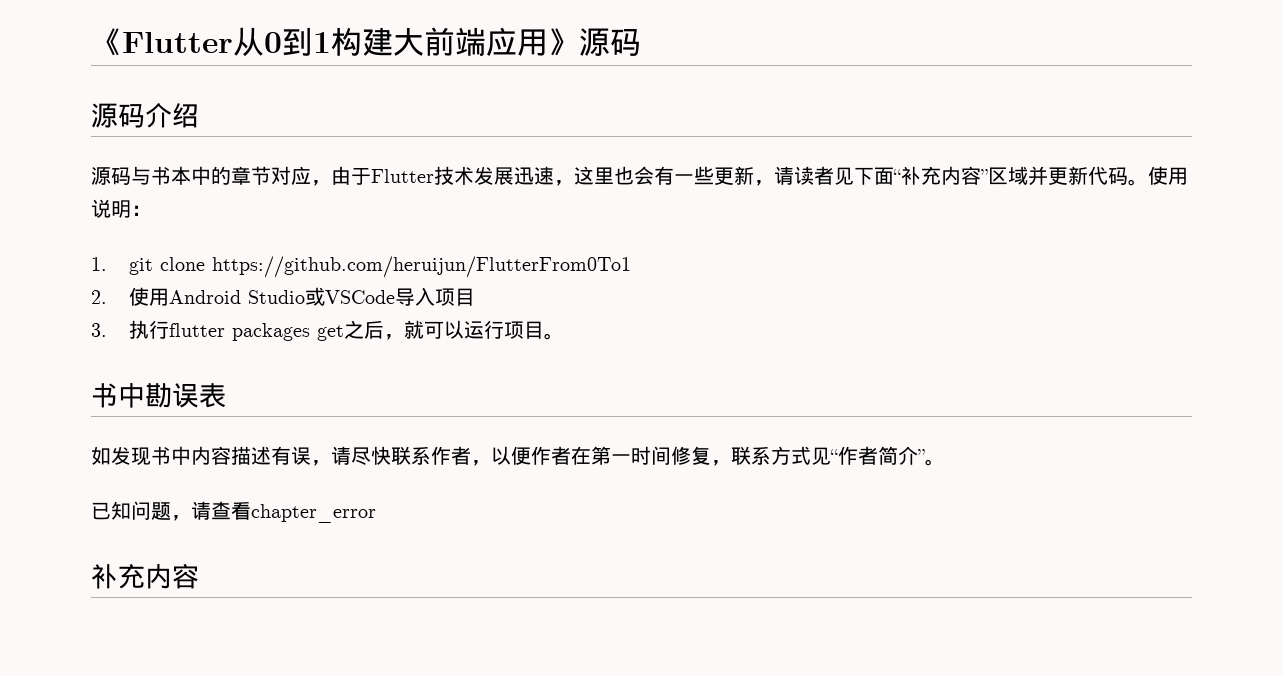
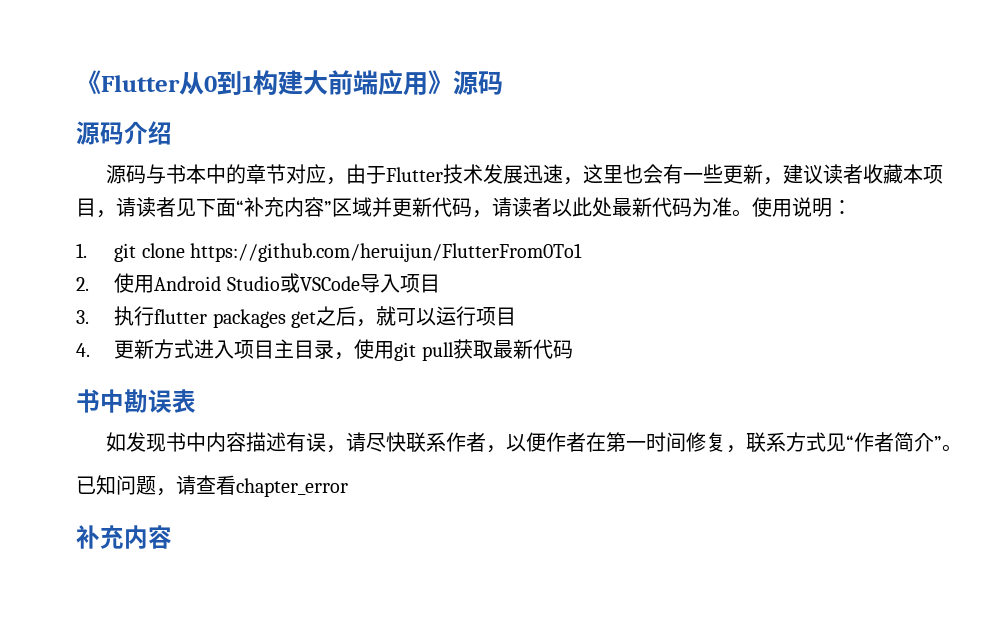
- 源码与书本中的章节对应，由于Flutter技术发展迅速，这里也会有一些更新，请读者见下面“补充内容”区域并更新代码。
+ 源码与书本中的章节对应，由于Flutter技术发展迅速，这里也会有一些更新，建议读者收藏本项目，请读者见下面“补充内容”区域并更新代码，请读者以此处最新代码为准。
- 3.执行flutter packages get之后，就可以运行项目。
+ 3.执行flutter packages get之后，就可以运行项目
+ 4.更新方式进入项目主目录，使用git pull获取最新代码

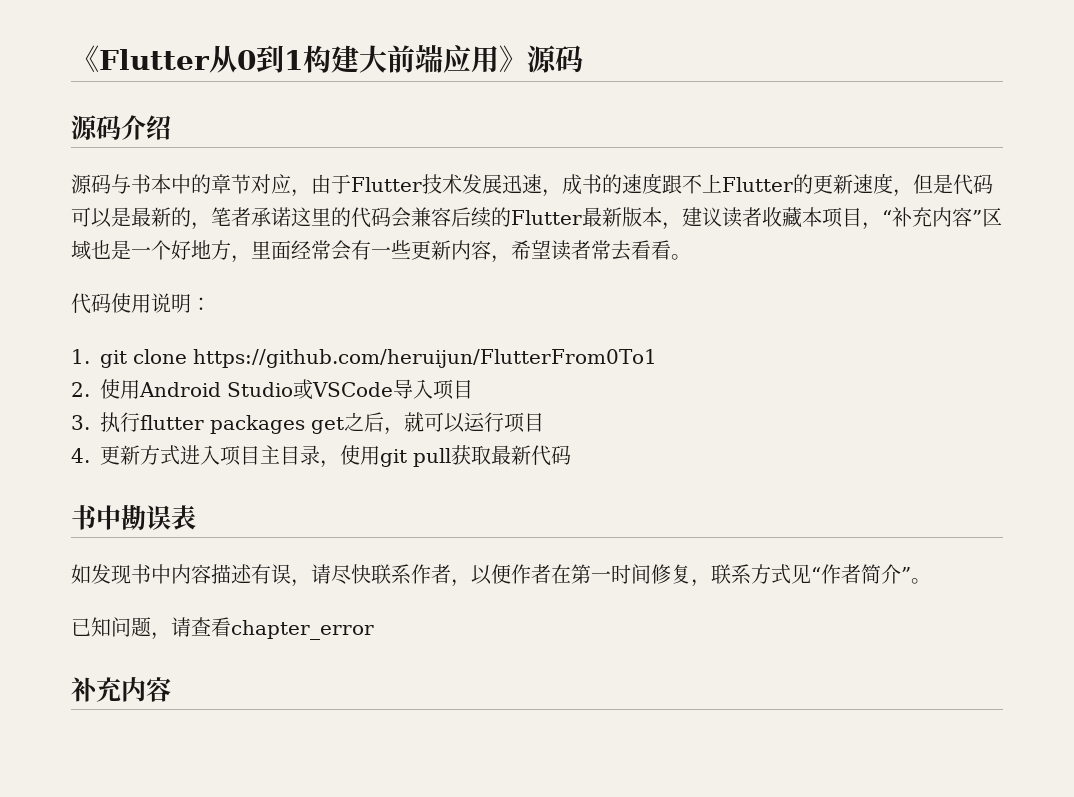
- 源码与书本中的章节对应，由于Flutter技术发展迅速，这里也会有一些更新，建议读者收藏本项目，请读者见下面“补充内容”区域并更新代码，请读者以此处最新代码为准。使用说明：
+ 源码与书本中的章节对应，由于Flutter技术发展迅速，成书的速度跟不上Flutter的更新速度，但是代码可以是最新的，笔者承诺这里的代码会兼容后续的Flutter最新版本，建议读者收藏本项目，“补充内容”区域也是一个好地方，里面经常会有一些更新内容，希望读者常去看看。
+ 代码使用说明：

